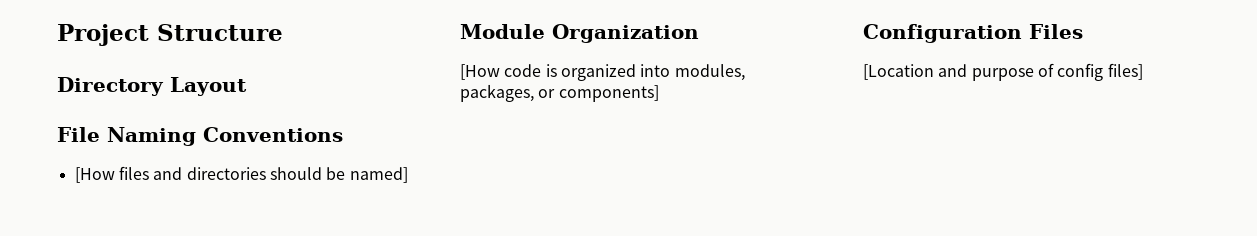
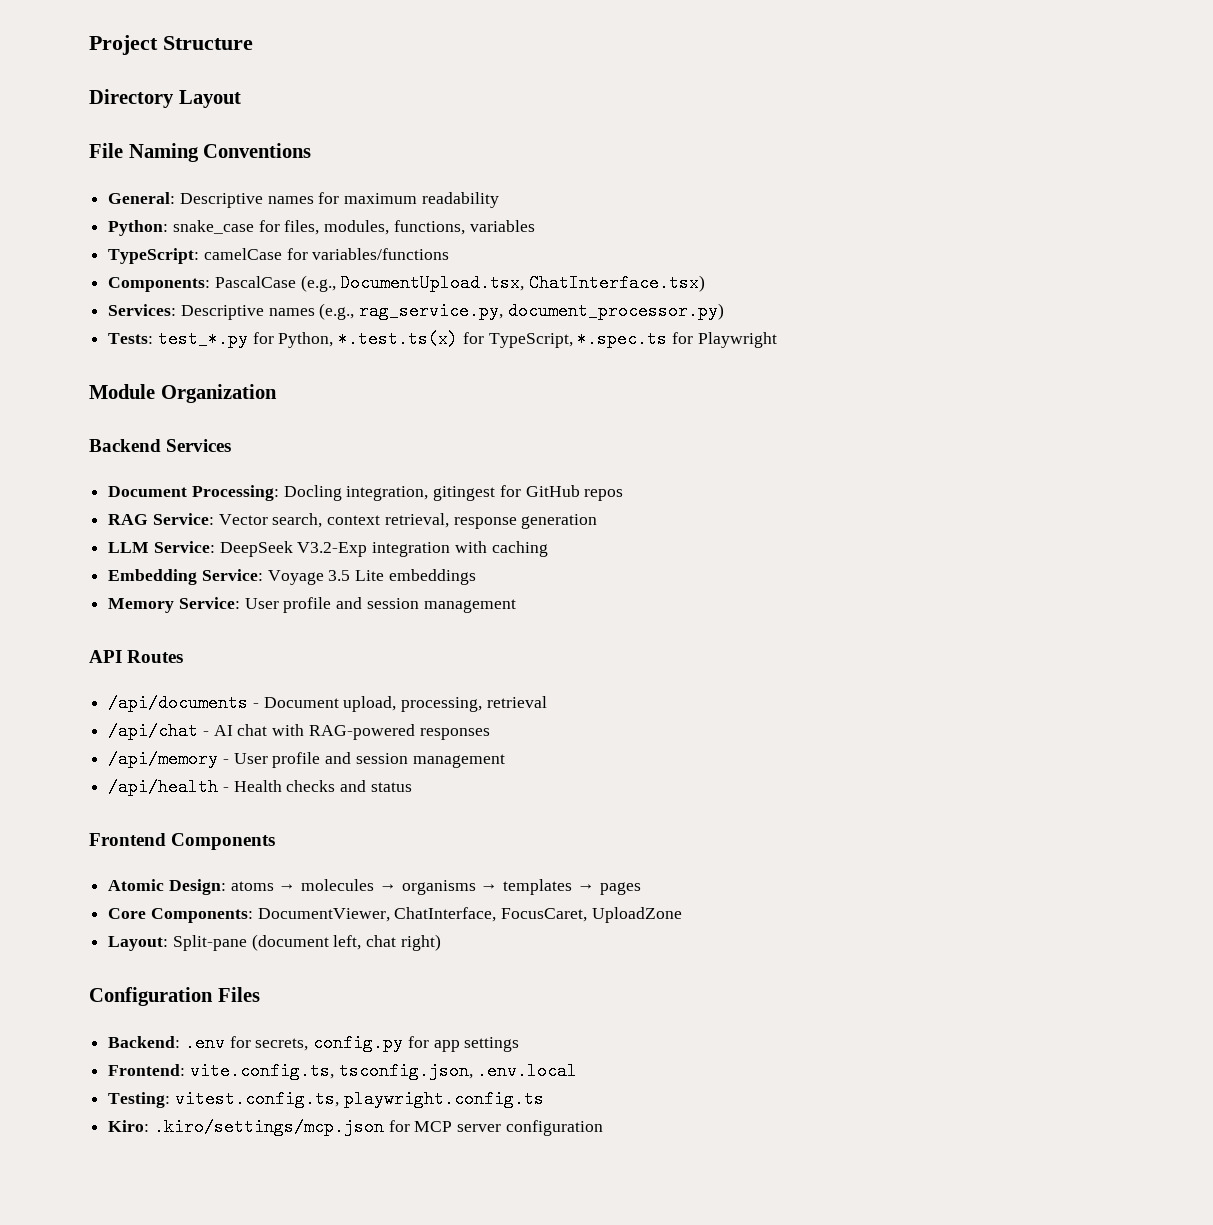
- [How files and directories should be named]
+ General: Descriptive names for maximum readability
+ Python: snake_case for files, modules, functions, variables
+ TypeScript: camelCase for variables/functions
+ Components: PascalCase (e.g., DocumentUpload.tsx, ChatInterface.tsx)
+ Services: Descriptive names (e.g., rag_service.py, document_processor.py)
+ Tests: test_*.py for Python, *.test.ts(x) for TypeScript, *.spec.ts for Playwright
  Module Organization
- [How code is organized into modules, packages, or components]
+ Backend Services
+ Document Processing: Docling integration, gitingest for GitHub repos
+ RAG Service: Vector search, context retrieval, response generation
+ LLM Service: DeepSeek V3.2-Exp integration with caching
+ Embedding Service: Voyage 3.5 Lite embeddings
+ Memory Service: User profile and session management
+ API Routes
+ /api/documents - Document upload, processing, retrieval
+ /api/chat - AI chat with RAG-powered responses
+ /api/memory - User profile and session management
+ /api/health - Health checks and status
+ Frontend Components
+ Atomic Design: atoms → molecules → organisms → templates → pages
+ Core Components: DocumentViewer, ChatInterface, FocusCaret, UploadZone
+ Layout: Split-pane (document left, chat right)
  Configuration Files
- [Location and purpose of config files]
+ Backend: .env for secrets, config.py for app settings
+ Frontend: vite.config.ts, tsconfig.json, .env.local
+ Testing: vitest.config.ts, playwright.config.ts
+ Kiro: .kiro/settings/mcp.json for MCP server configuration

